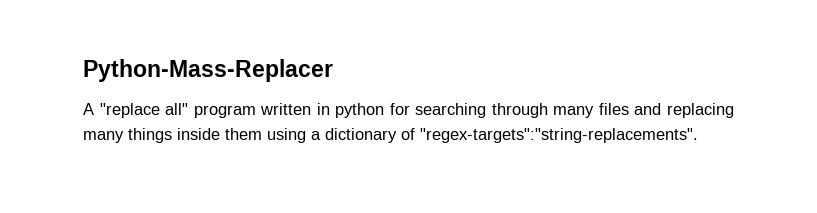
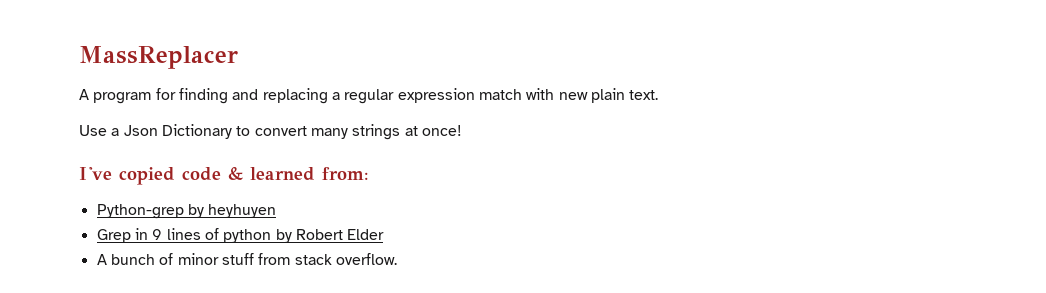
- Python-Mass-Replacer
- A "replace all" program written in python for searching through many files and replacing many things inside them using a dictionary of "regex-targets":"string-replacements".
+ MassReplacer
+ A program for finding and replacing a regular expression match with new plain text.
+ Use a Json Dictionary to convert many strings at once!
+ I've copied code & learned from:
+ Python-grep by heyhuyen
+ Grep in 9 lines of python by Robert Elder
+ A bunch of minor stuff from stack overflow.

